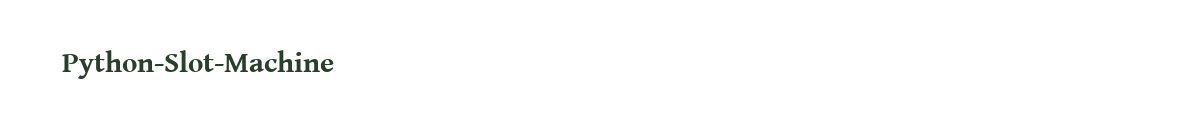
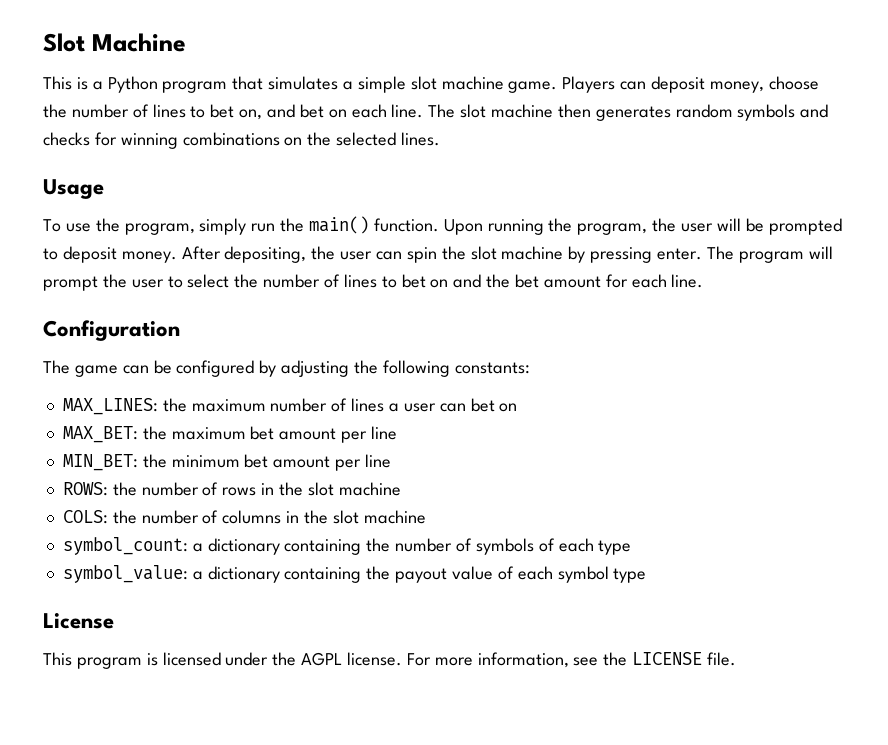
- Python-Slot-Machine
+ Slot Machine
+ This is a Python program that simulates a simple slot machine game. Players can deposit money, choose the number of lines to bet on, and bet on each line. The slot machine then generates random symbols and checks for winning combinations on the selected lines.
+ Usage
+ To use the program, simply run the main() function. Upon running the program, the user will be prompted to deposit money. After depositing, the user can spin the slot machine by pressing enter. The program will prompt the user to select the number of lines to bet on and the bet amount for each line.
+ Configuration
+ The game can be configured by adjusting the following constants:
+ MAX_LINES: the maximum number of lines a user can bet on
+ MAX_BET: the maximum bet amount per line
+ MIN_BET: the minimum bet amount per line
+ ROWS: the number of rows in the slot machine
+ COLS: the number of columns in the slot machine
+ symbol_count: a dictionary containing the number of symbols of each type
+ symbol_value: a dictionary containing the payout value of each symbol type
+ License
+ This program is licensed under the AGPL license. For more information, see the LICENSE file.

